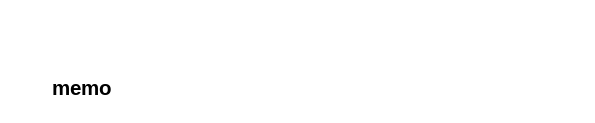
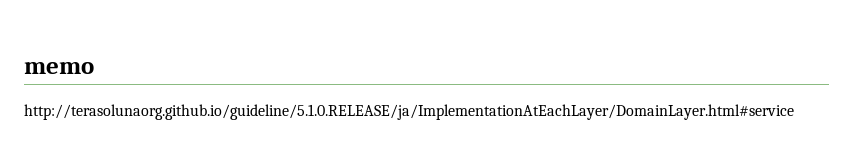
+ http://terasolunaorg.github.io/guideline/5.1.0.RELEASE/ja/ImplementationAtEachLayer/DomainLayer.html#service

